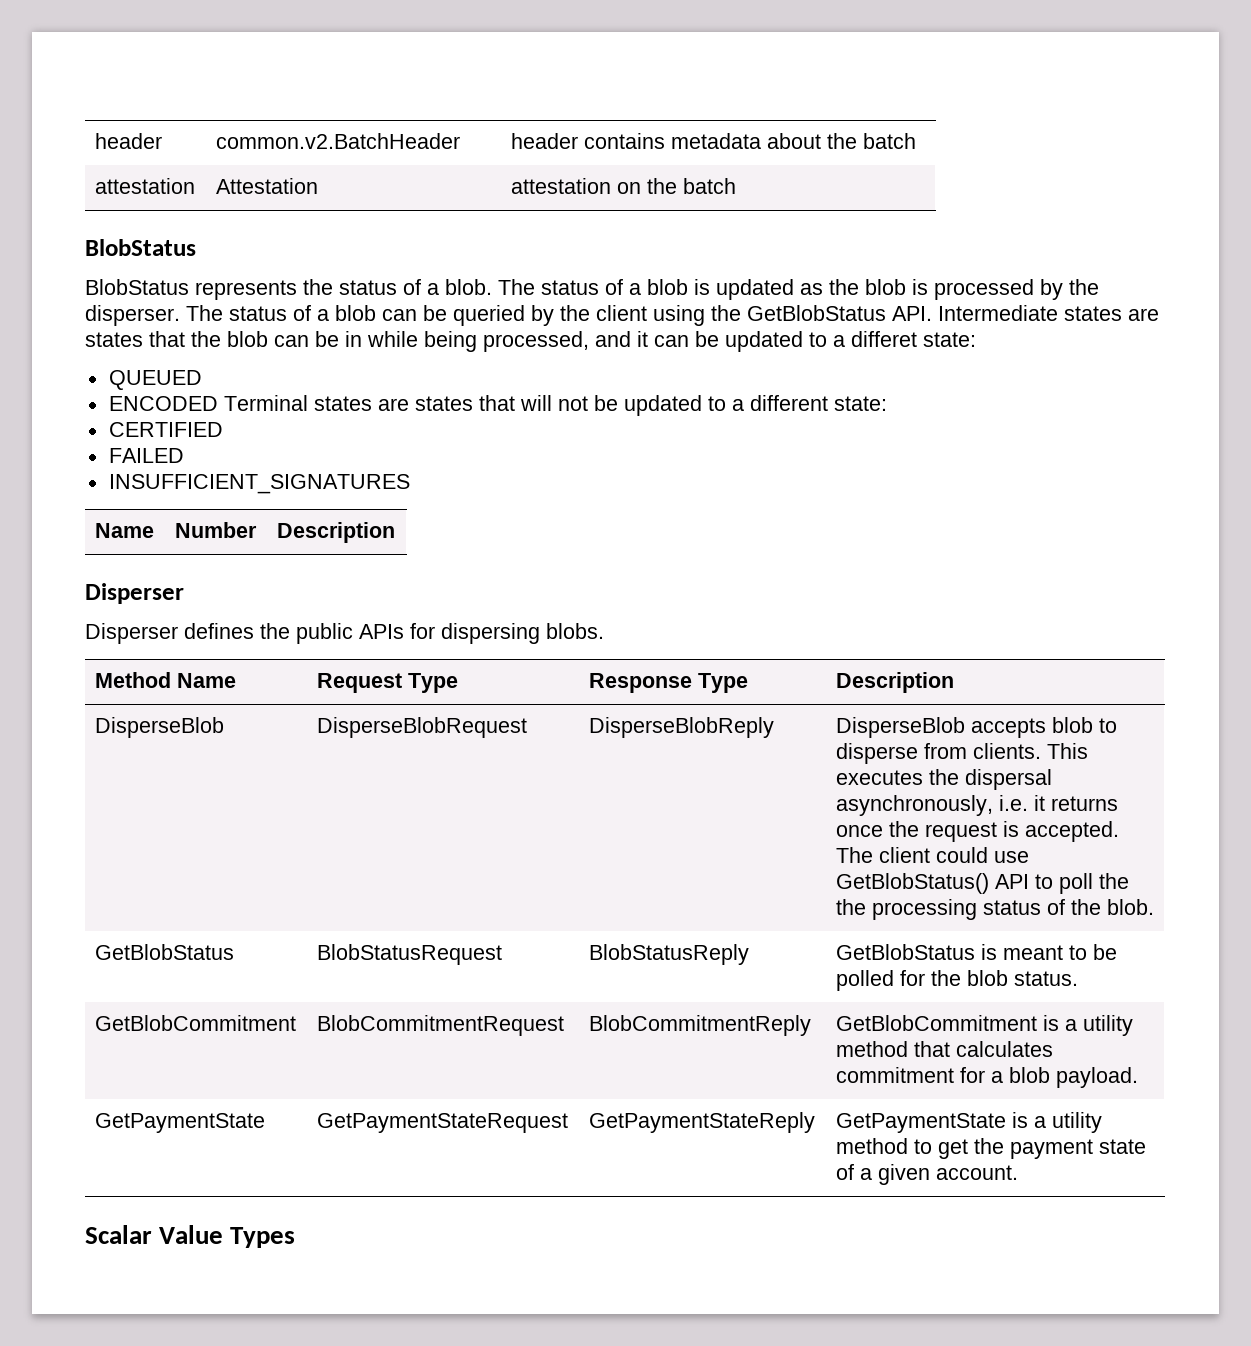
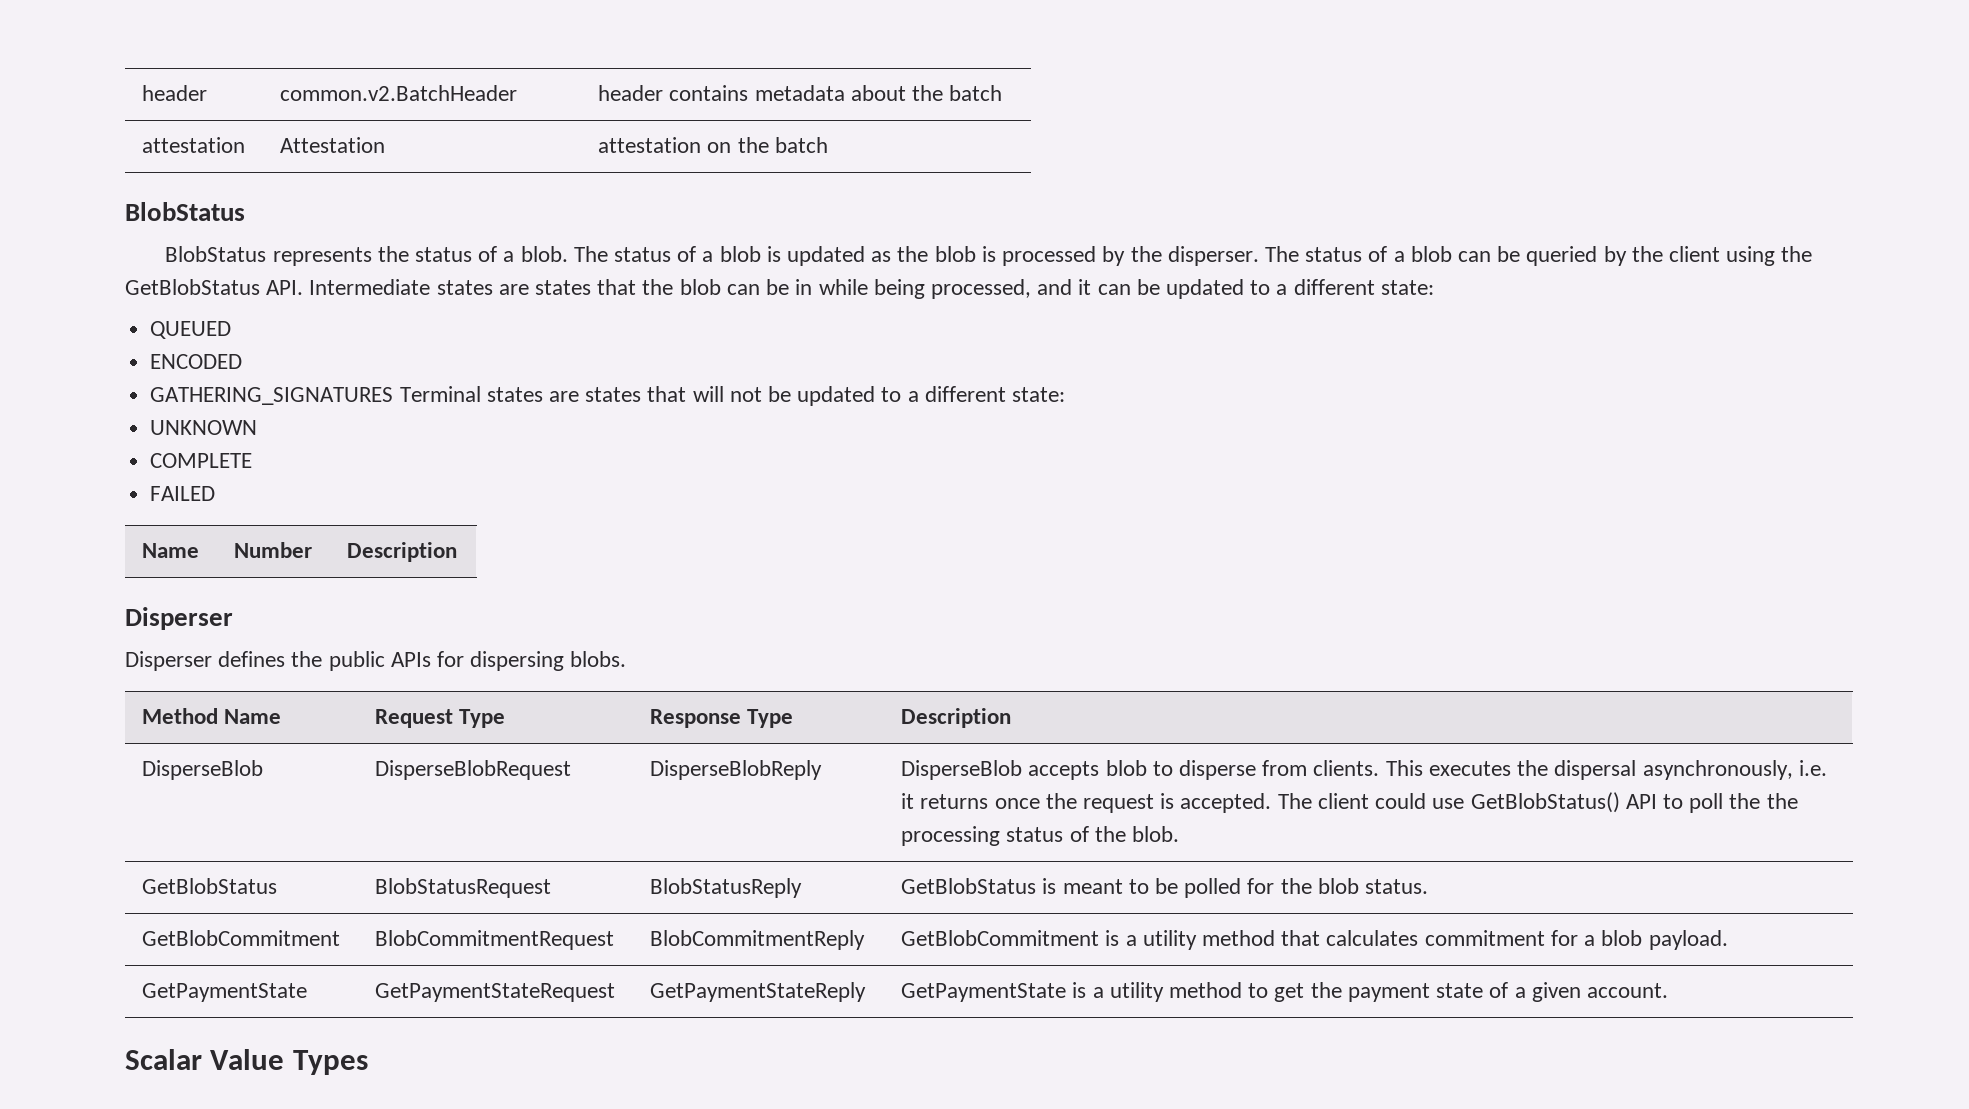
- The status of a blob can be queried by the client using the GetBlobStatus API. Intermediate states are states that the blob can be in while being processed, and it can be updated to a differet state:
+ The status of a blob can be queried by the client using the GetBlobStatus API. Intermediate states are states that the blob can be in while being processed, and it can be updated to a different state:
- ENCODED Terminal states are states that will not be updated to a different state:
+ ENCODED
+ GATHERING_SIGNATURES Terminal states are states that will not be updated to a different state:
- CERTIFIED
+ UNKNOWN
+ COMPLETE
- INSUFFICIENT_SIGNATURES

